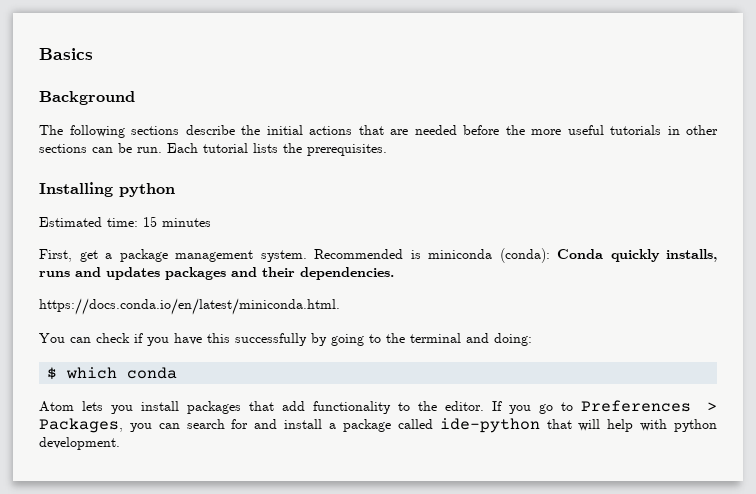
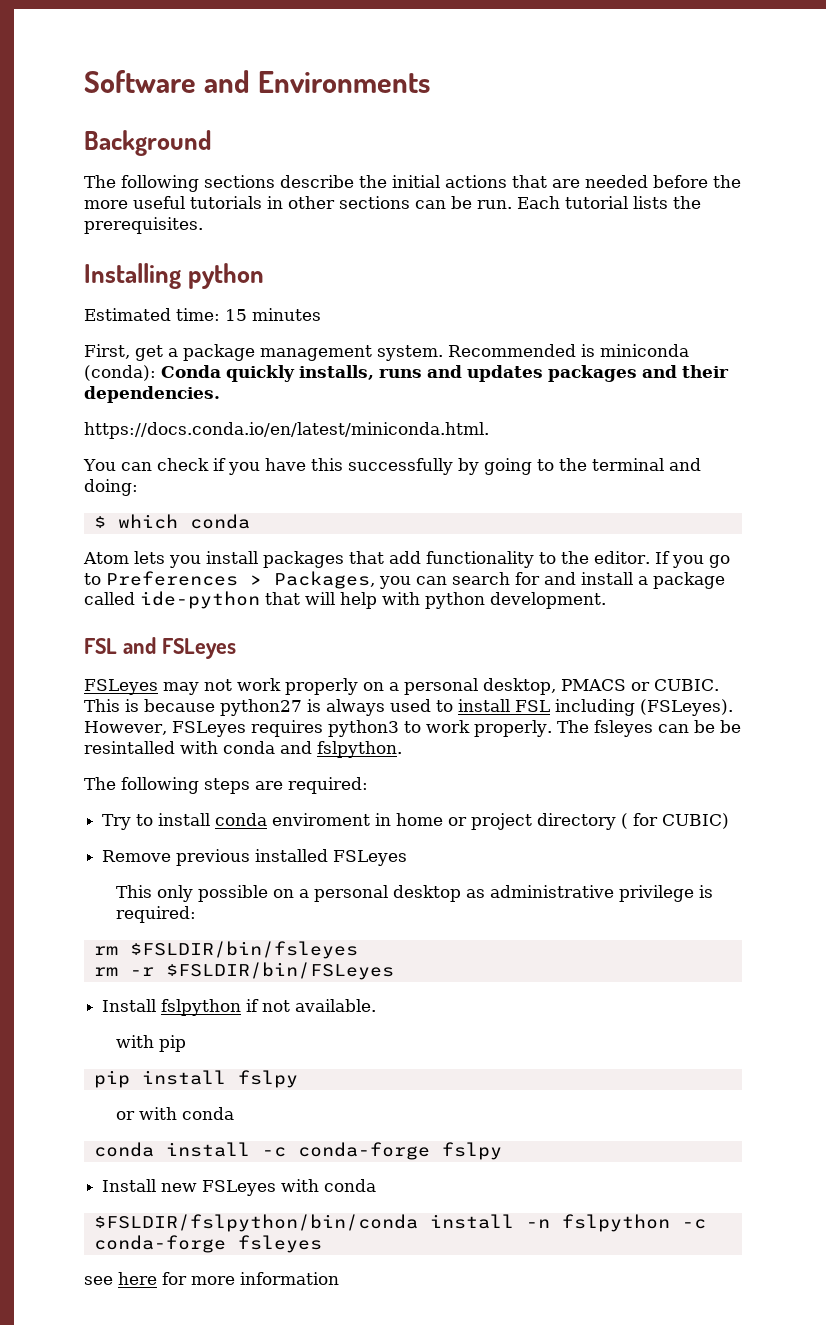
- Basics
+ Software and Environments
+ FSL and FSLeyes
+ FSLeyes may not work properly on a personal desktop, PMACS or CUBIC. This is because python27 is always used to install FSL including (FSLeyes). However, FSLeyes requires python3 to work properly. The fsleyes can be be resintalled with conda and fslpython.
+ The following steps are required:
+ Try to install conda enviroment in home or project directory ( for CUBIC)
+ Remove previous installed FSLeyes
+ This only possible on a personal desktop as administrative privilege is required:
+ rm $FSLDIR/bin/fsleyes
+ rm -r $FSLDIR/bin/FSLeyes
+ Install fslpython if not available.
+ with pip
+ pip install fslpy
+ or with conda
+ conda install -c conda-forge fslpy
+ Install new FSLeyes with conda
+ $FSLDIR/fslpython/bin/conda install -n fslpython -c conda-forge fsleyes
+ see here for more information

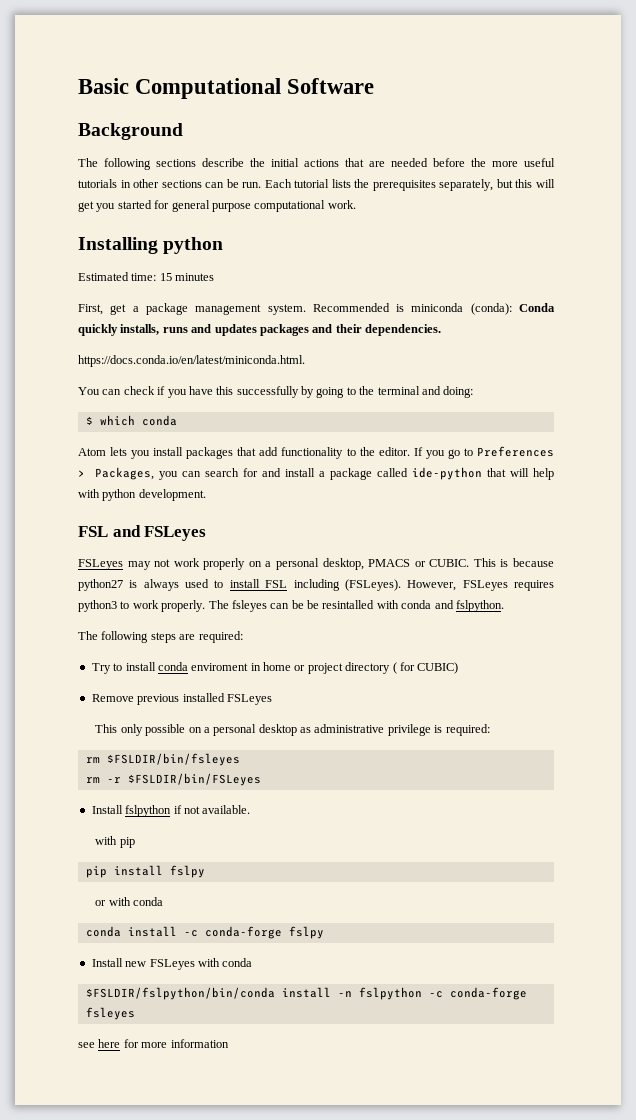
- Software and Environments
+ Basic Computational Software
- Each tutorial lists the prerequisites.
+ Each tutorial lists the prerequisites separately, but this will get you started for general purpose computational work.

